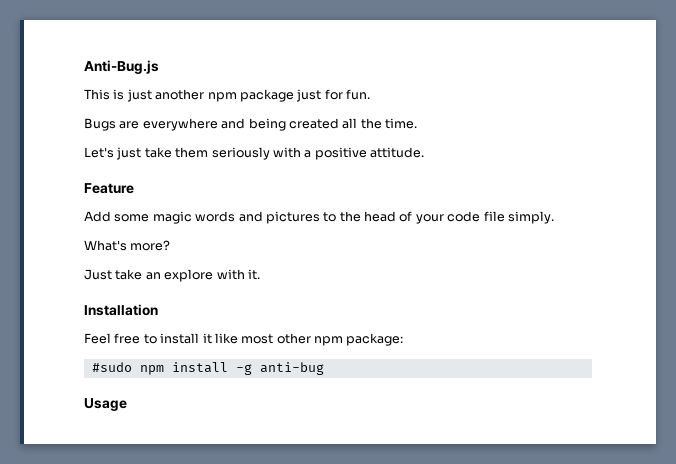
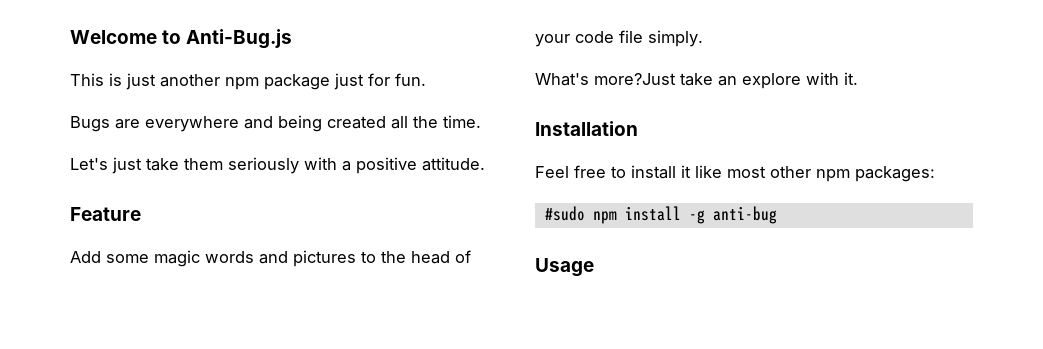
- Anti-Bug.js
+ Welcome to Anti-Bug.js
- What's more?
- Just take an explore with it.
+ What's more?Just take an explore with it.
- Feel free to install it like most other npm package:
+ Feel free to install it like most other npm packages:

